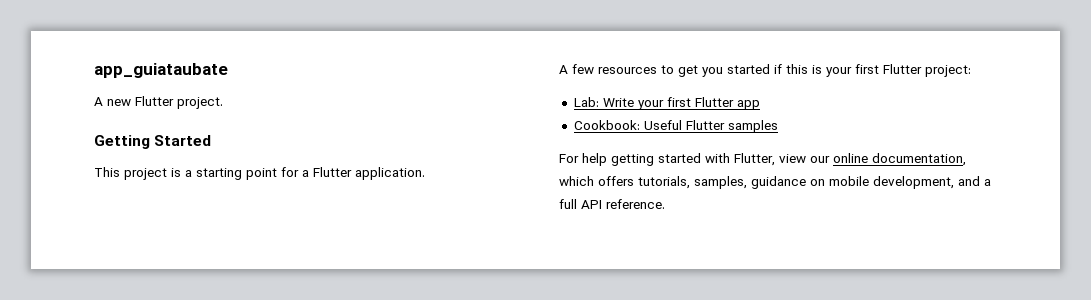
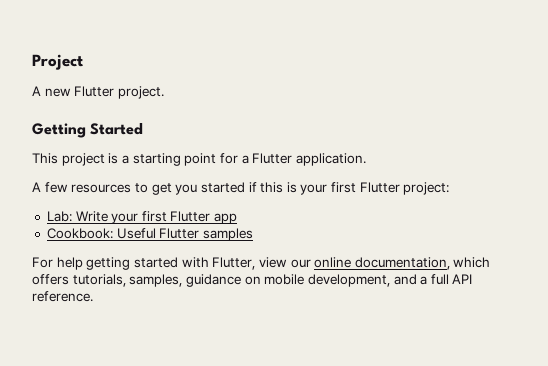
- app_guiataubate
+ Project

